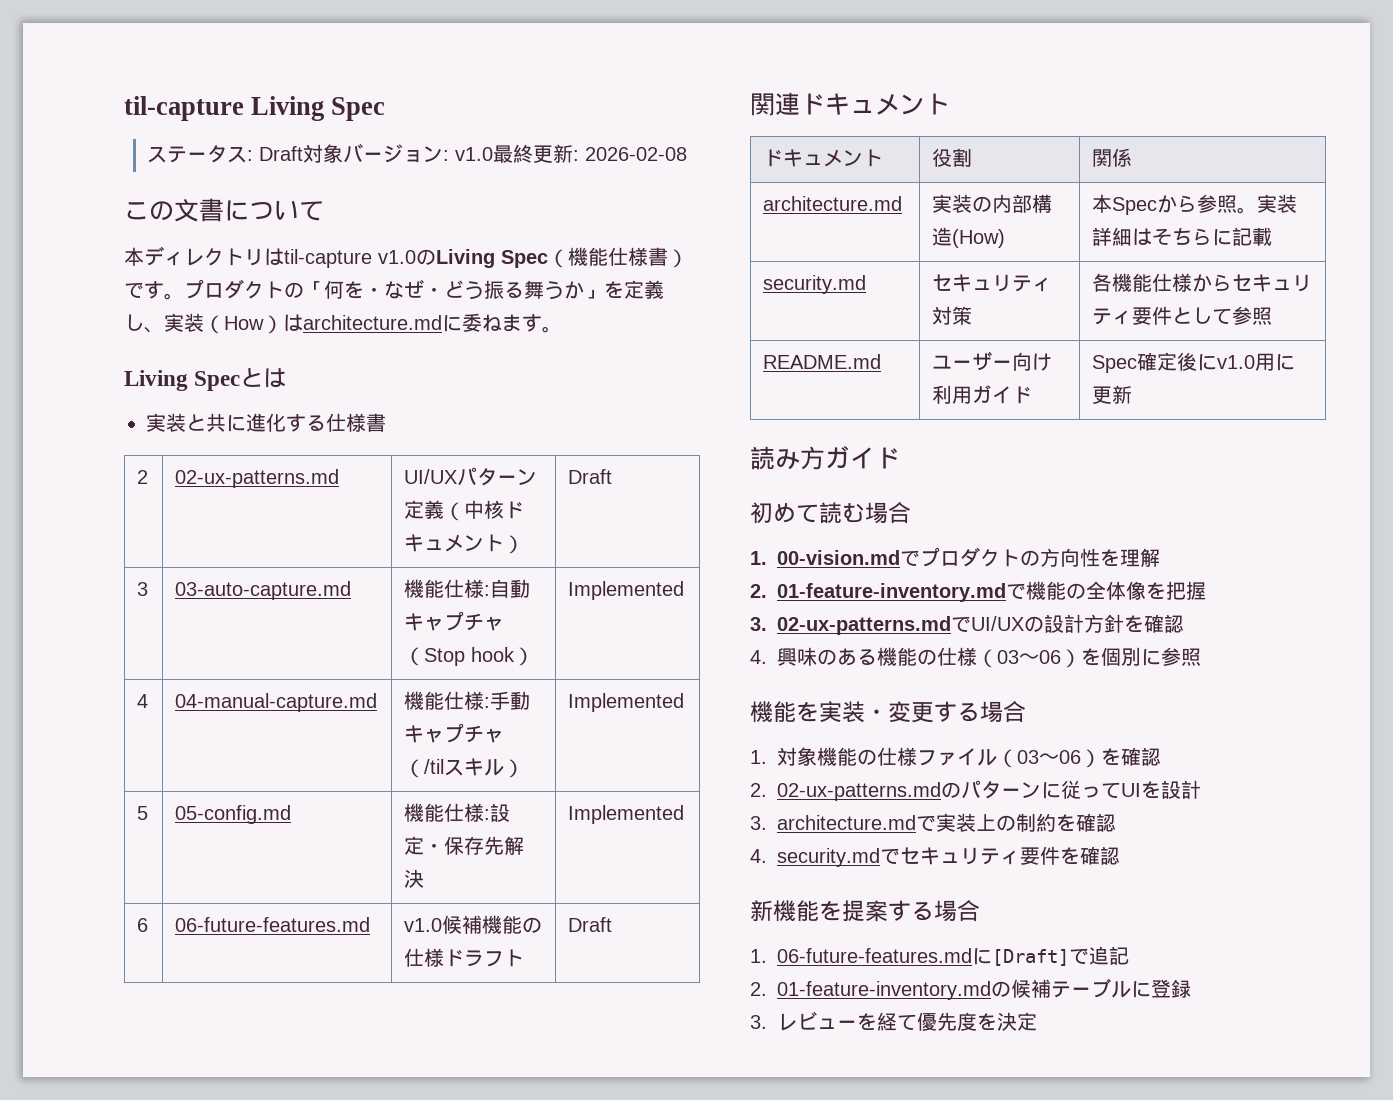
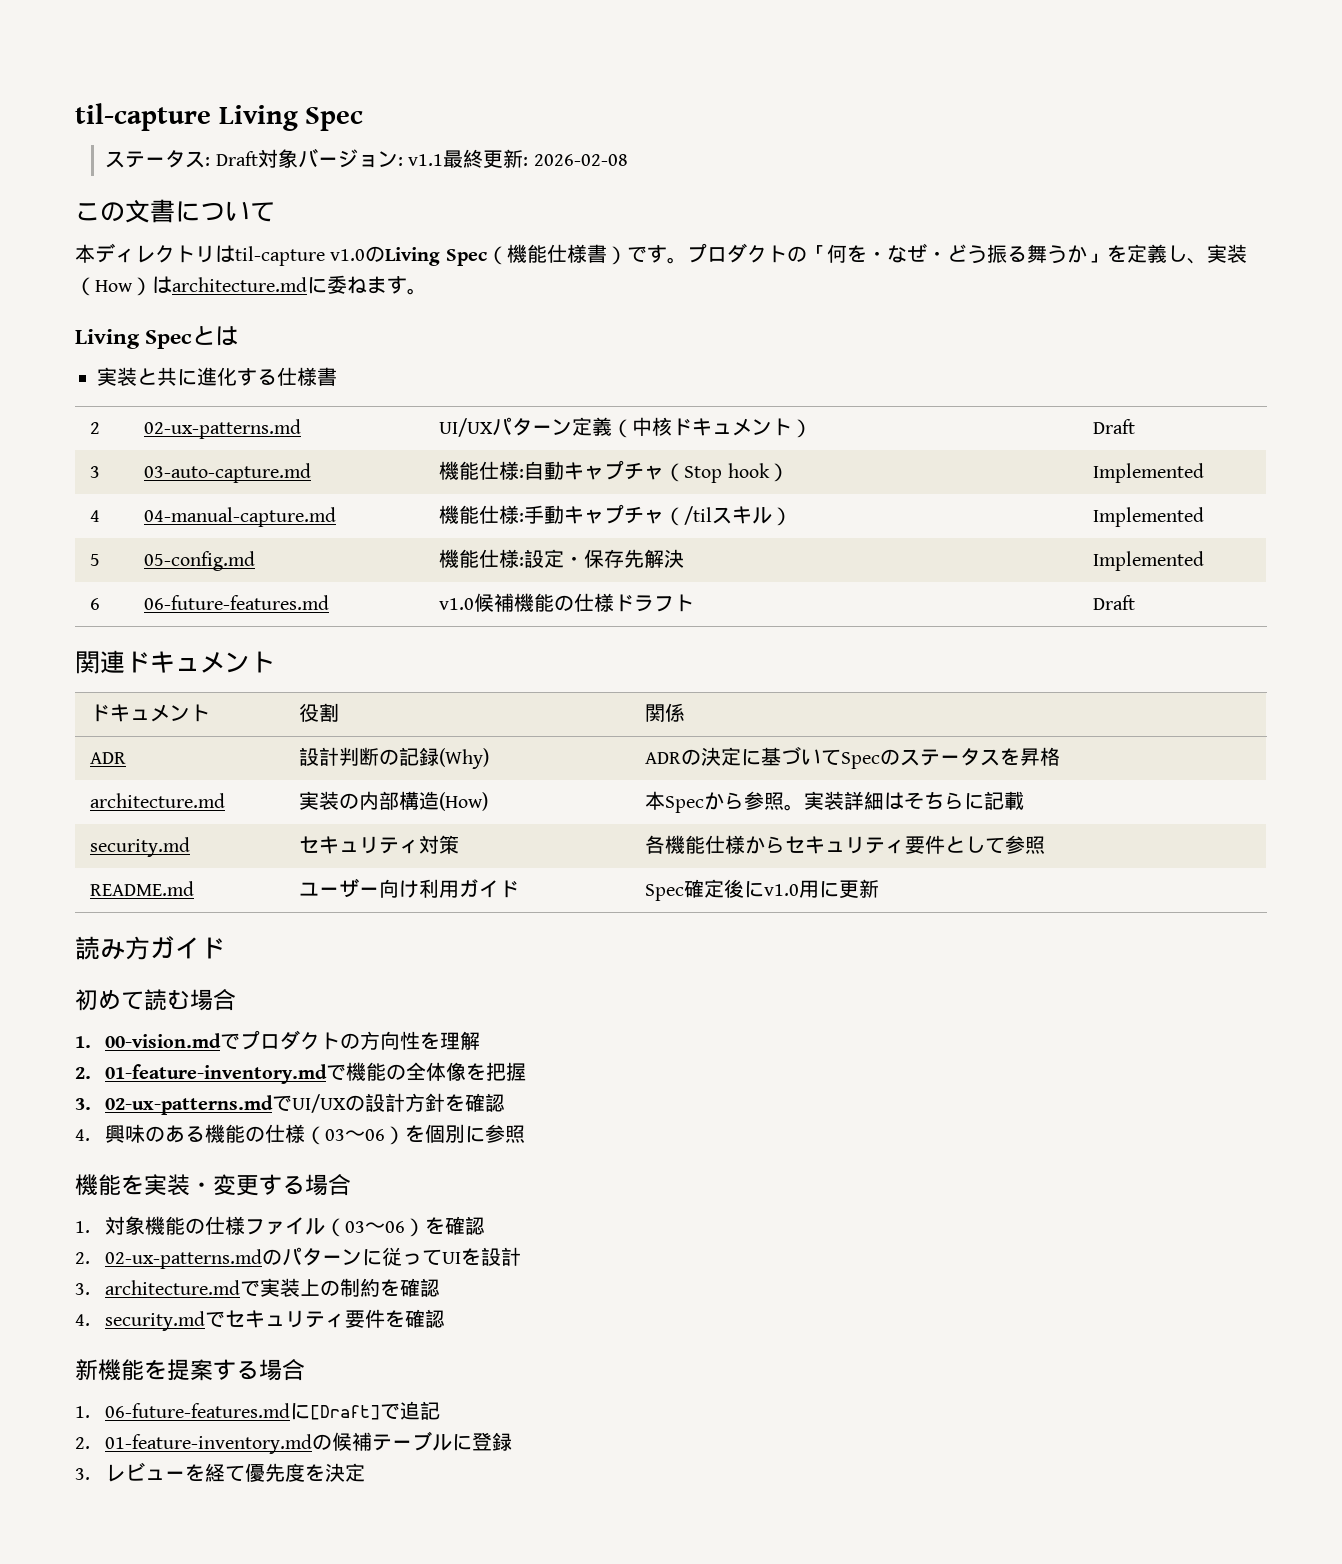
- ステータス: Draft対象バージョン: v1.0最終更新: 2026-02-08
+ ステータス: Draft対象バージョン: v1.1最終更新: 2026-02-08
+ ADR | 設計判断の記録(Why) | ADRの決定に基づいてSpecのステータスを昇格

